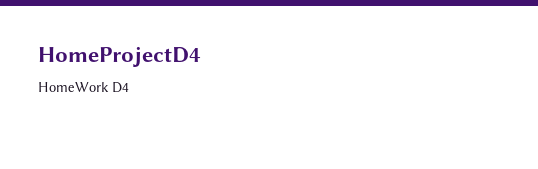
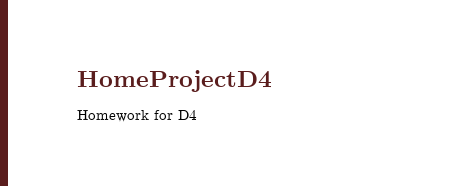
- HomeWork D4
+ Homework for D4

